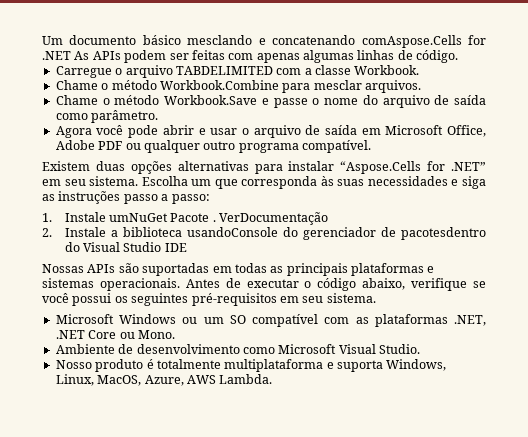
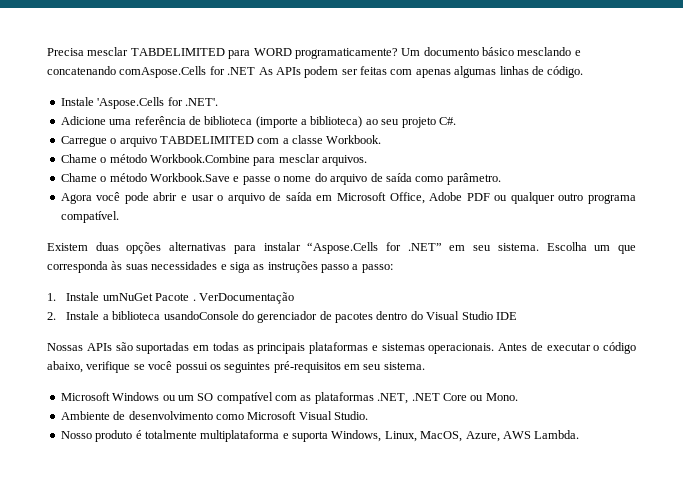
+ Precisa mesclar TABDELIMITED para WORD programaticamente?
+ Instale 'Aspose.Cells for .NET'.
+ Adicione uma referência de biblioteca (importe a biblioteca) ao seu projeto C#.
- 2. Instale a biblioteca usandoConsole do gerenciador de pacotesdentro do Visual Studio IDE
+ 2. Instale a biblioteca usandoConsole do gerenciador de pacotes dentro do Visual Studio IDE

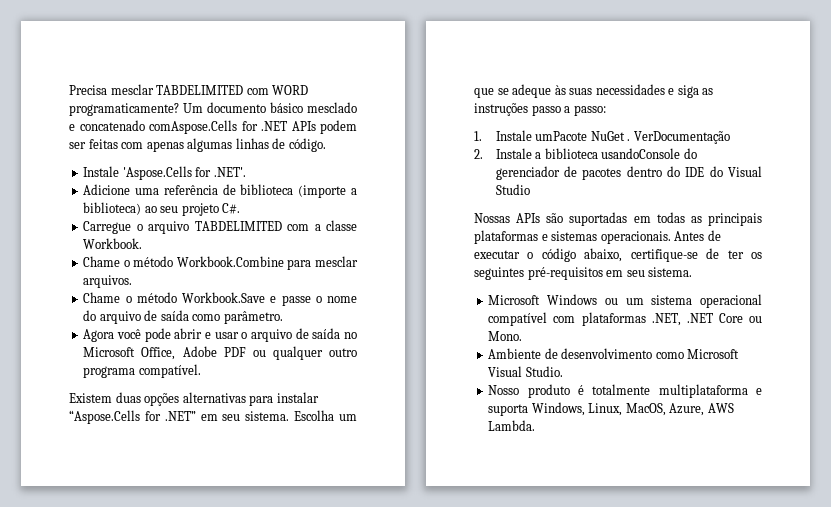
- Precisa mesclar TABDELIMITED para WORD programaticamente?
+ Precisa mesclar TABDELIMITED com WORD programaticamente?
- Um documento básico mesclando e concatenando comAspose.Cells for .NET As APIs podem ser feitas com apenas algumas linhas de código.
+ Um documento básico mesclado e concatenado comAspose.Cells for .NET APIs podem ser feitas com apenas algumas linhas de código.
- Agora você pode abrir e usar o arquivo de saída em Microsoft Office, Adobe PDF ou qualquer outro programa compatível.
+ Agora você pode abrir e usar o arquivo de saída no Microsoft Office, Adobe PDF ou qualquer outro programa compatível.
- Escolha um que corresponda às suas necessidades e siga as instruções passo a passo:
+ Escolha um que se adeque às suas necessidades e siga as instruções passo a passo:
- 1. Instale umNuGet Pacote .
+ 1. Instale umPacote NuGet .
- 2. Instale a biblioteca usandoConsole do gerenciador de pacotes dentro do Visual Studio IDE
+ 2. Instale a biblioteca usandoConsole do gerenciador de pacotes dentro do IDE do Visual Studio
- Antes de executar o código abaixo, verifique se você possui os seguintes pré-requisitos em seu sistema.
+ Antes de executar o código abaixo, certifique-se de ter os seguintes pré-requisitos em seu sistema.
- Microsoft Windows ou um SO compatível com as plataformas .NET, .NET Core ou Mono.
+ Microsoft Windows ou um sistema operacional compatível com plataformas .NET, .NET Core ou Mono.

